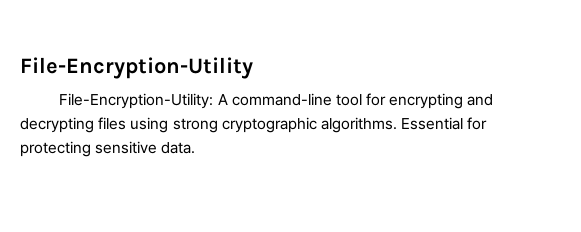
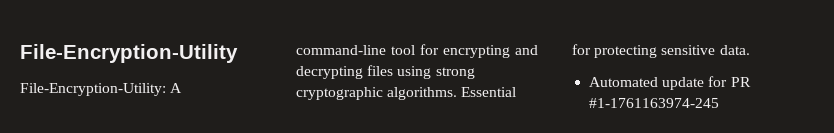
+ Automated update for PR #1-1761163974-245

